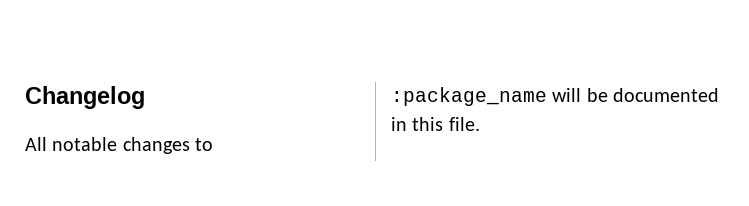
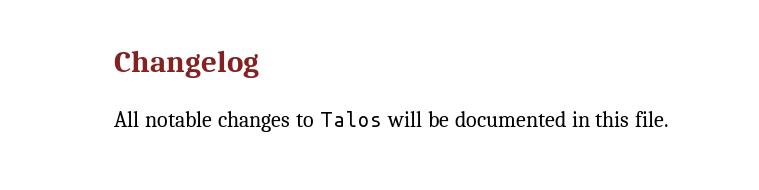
- All notable changes to :package_name will be documented in this file.
+ All notable changes to Talos will be documented in this file.

